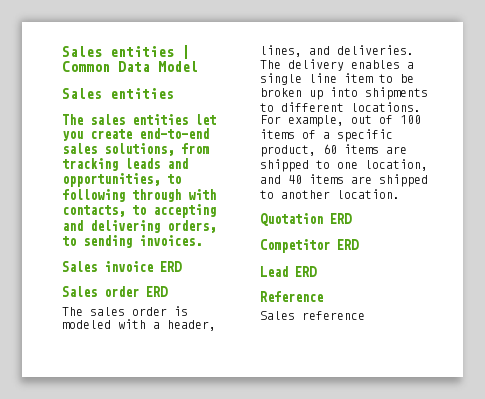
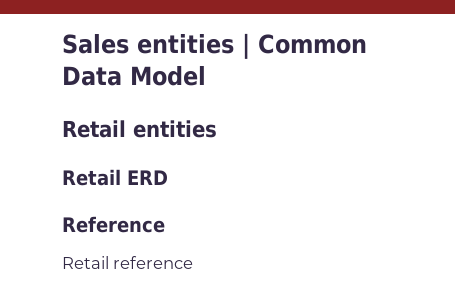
  Sales entities | Common Data Model
- Sales entities
+ Retail entities
- The sales entities let you create end-to-end sales solutions, from tracking leads and opportunities, to following through with contacts, to accepting and delivering orders, to sending invoices.
- Sales invoice ERD
- Sales order ERD
- The sales order is modeled with a header, lines, and deliveries. The delivery enables a single line item to be broken up into shipments to different locations. For example, out of 100 items of a specific product, 60 items are shipped to one location, and 40 items are shipped to another location.
- Quotation ERD
- Competitor ERD
- Lead ERD
+ Retail ERD
- Sales reference
+ Retail reference

